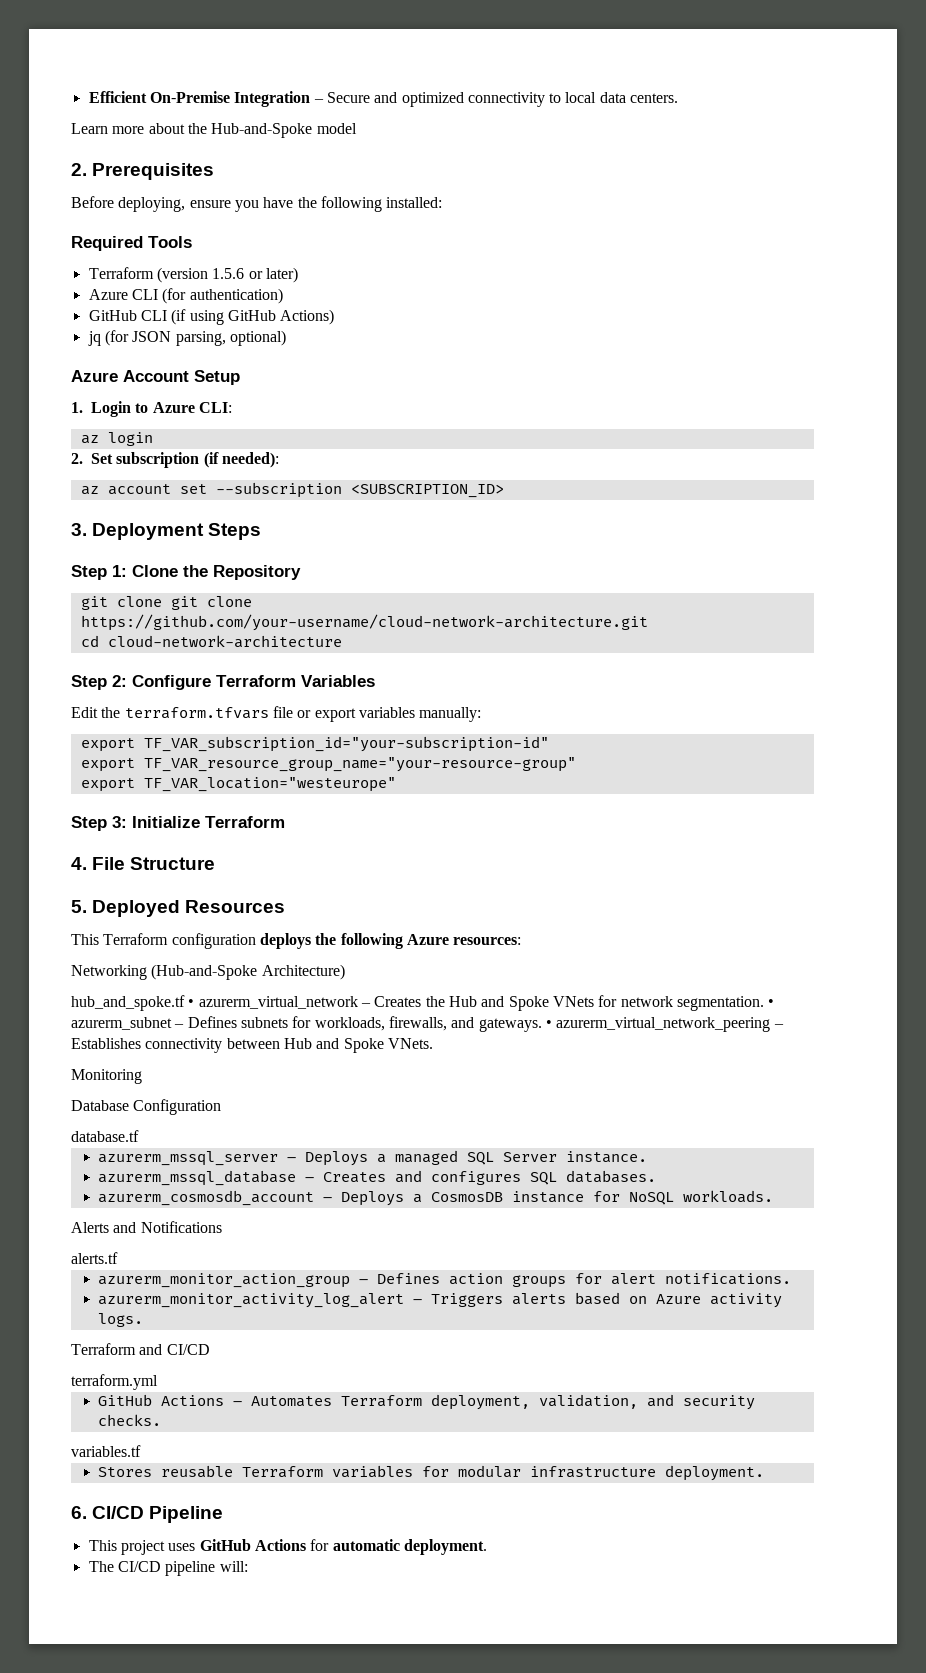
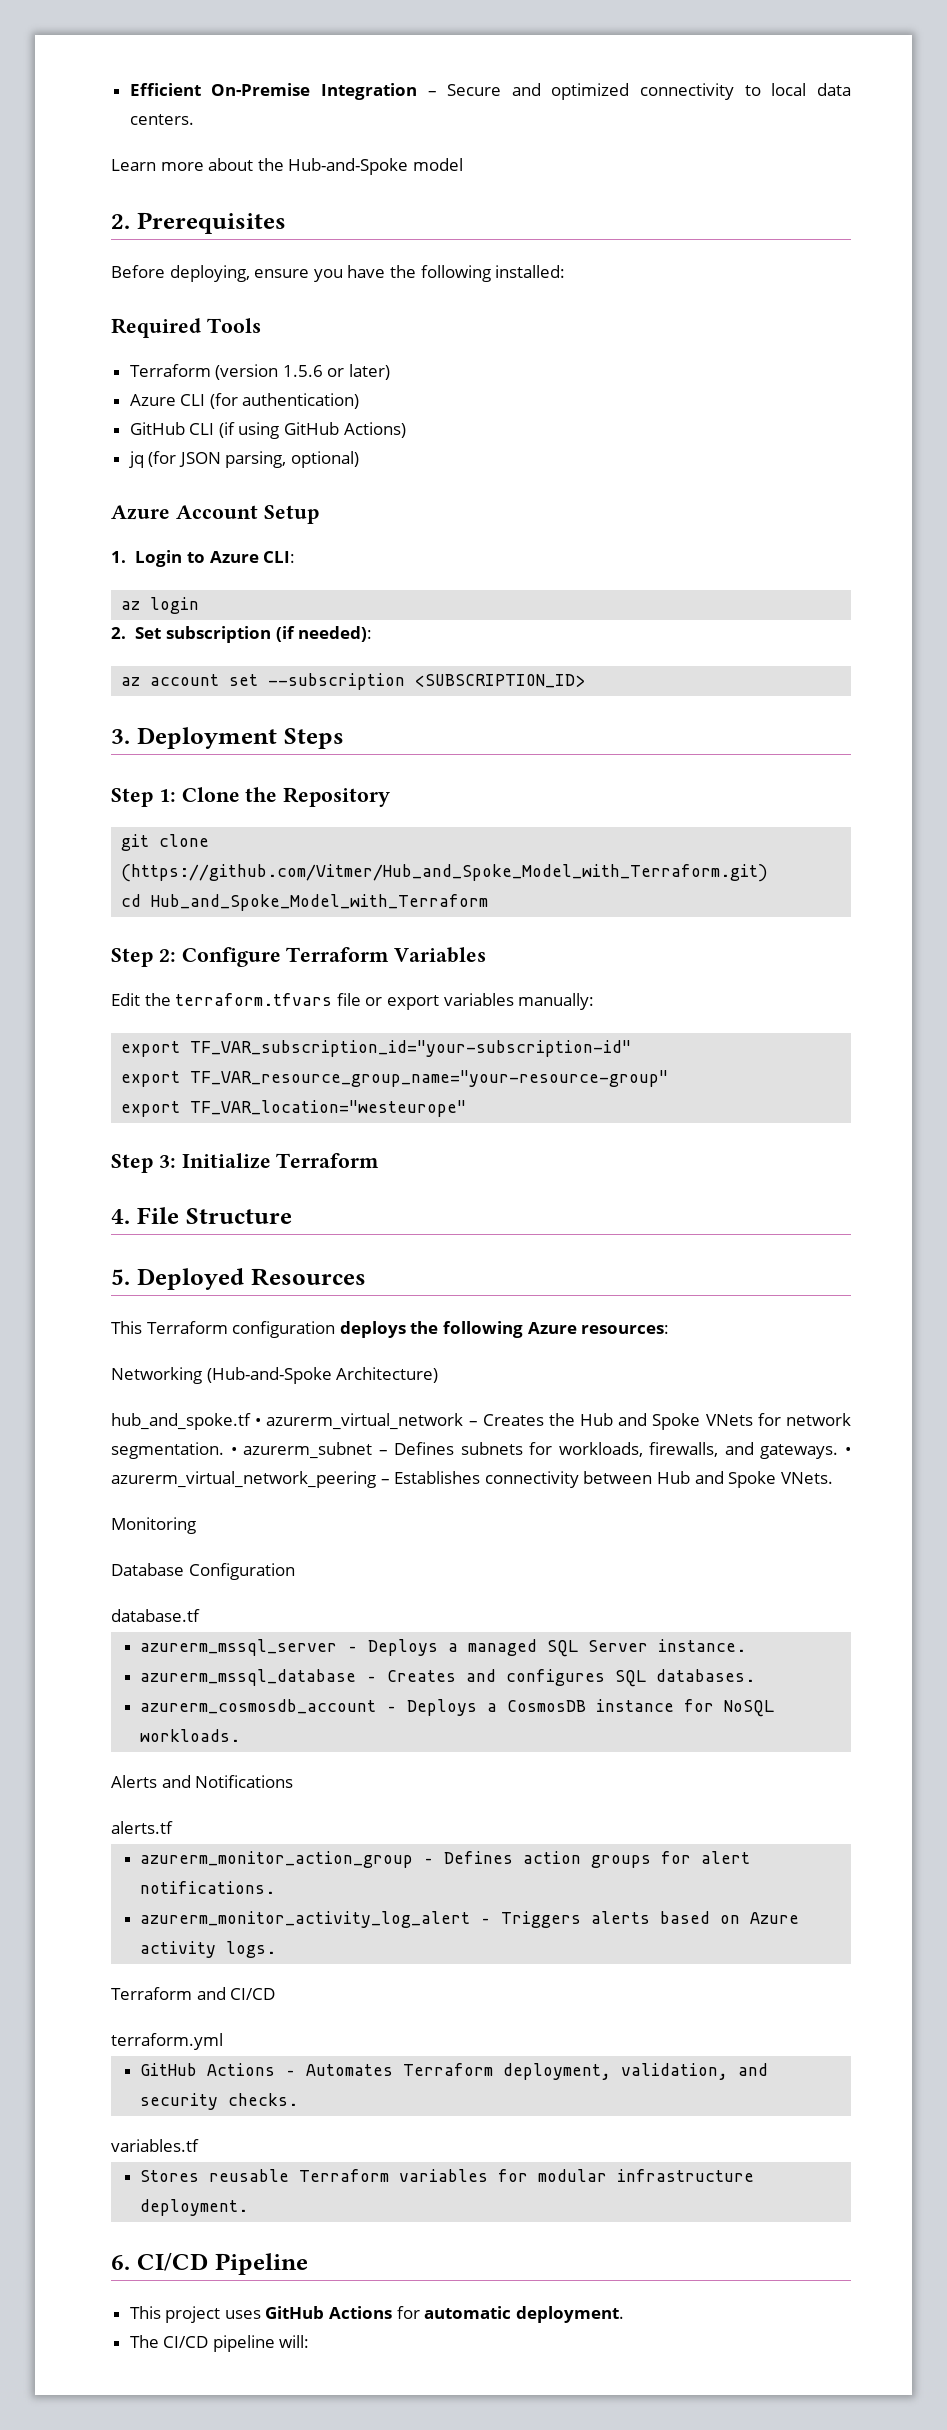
- git clone git clone https://github.com/your-username/cloud-network-architecture.git
+ git clone (https://github.com/Vitmer/Hub_and_Spoke_Model_with_Terraform.git)
- cd cloud-network-architecture
+ cd Hub_and_Spoke_Model_with_Terraform

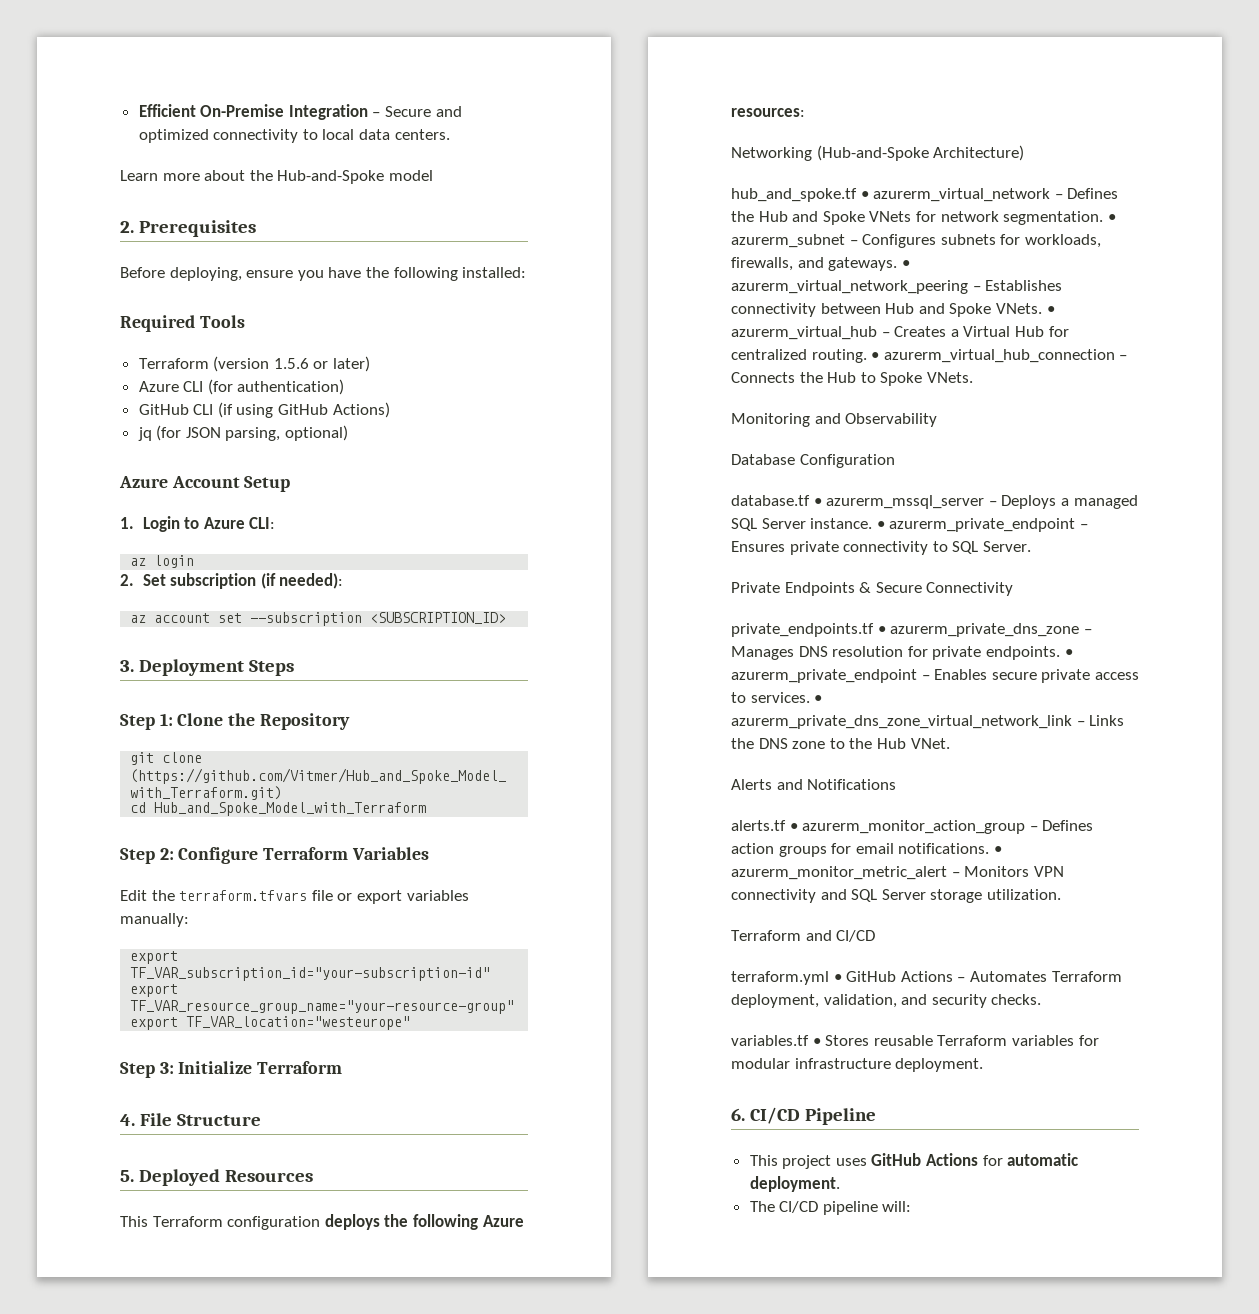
- hub_and_spoke.tf • azurerm_virtual_network – Creates the Hub and Spoke VNets for network segmentation.
+ hub_and_spoke.tf • azurerm_virtual_network – Defines the Hub and Spoke VNets for network segmentation.
- • azurerm_subnet – Defines subnets for workloads, firewalls, and gateways.
+ • azurerm_subnet – Configures subnets for workloads, firewalls, and gateways.
+ • azurerm_virtual_hub – Creates a Virtual Hub for centralized routing. • azurerm_virtual_hub_connection – Connects the Hub to Spoke VNets.
- Monitoring
+ Monitoring and Observability
- database.tf
- azurerm_mssql_server – Deploys a managed SQL Server instance.
- azurerm_mssql_database – Creates and configures SQL databases.
- azurerm_cosmosdb_account – Deploys a CosmosDB instance for NoSQL workloads.
+ database.tf • azurerm_mssql_server – Deploys a managed SQL Server instance. • azurerm_private_endpoint – Ensures private connectivity to SQL Server.
+ Private Endpoints & Secure Connectivity
+ private_endpoints.tf • azurerm_private_dns_zone – Manages DNS resolution for private endpoints. • azurerm_private_endpoint – Enables secure private access to services. • azurerm_private_dns_zone_virtual_network_link – Links the DNS zone to the Hub VNet.
- alerts.tf
- azurerm_monitor_action_group – Defines action groups for alert notifications.
- azurerm_monitor_activity_log_alert – Triggers alerts based on Azure activity logs.
+ alerts.tf • azurerm_monitor_action_group – Defines action groups for email notifications. • azurerm_monitor_metric_alert – Monitors VPN connectivity and SQL Server storage utilization.
- terraform.yml
- GitHub Actions – Automates Terraform deployment, validation, and security checks.
+ terraform.yml • GitHub Actions – Automates Terraform deployment, validation, and security checks.
- variables.tf
- Stores reusable Terraform variables for modular infrastructure deployment.
+ variables.tf • Stores reusable Terraform variables for modular infrastructure deployment.

